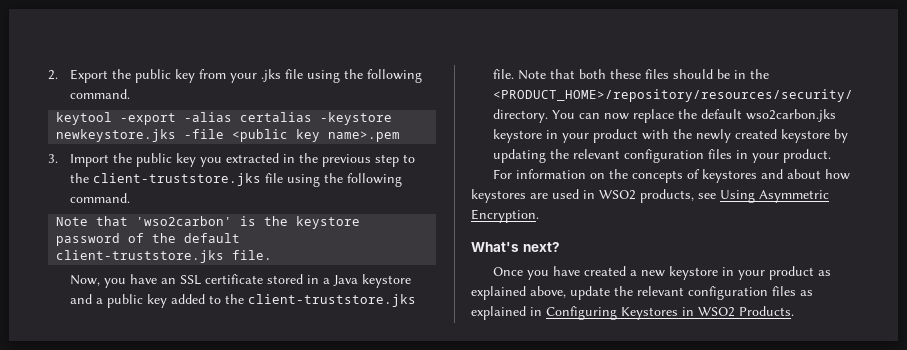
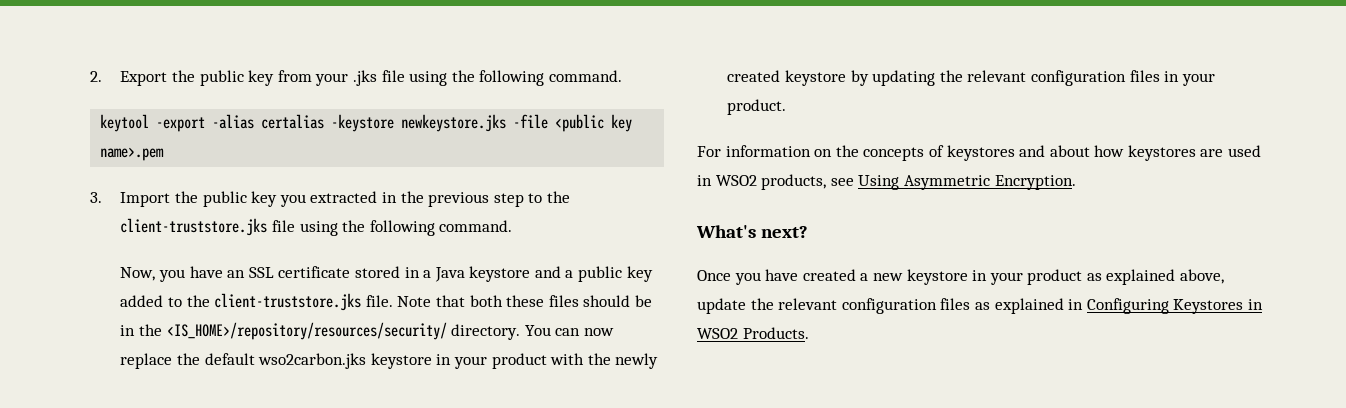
- Note that 'wso2carbon' is the keystore password of the default
- client-truststore.jks file.
- Note that both these files should be in the <PRODUCT_HOME>/repository/resources/security/ directory.
+ Note that both these files should be in the <IS_HOME>/repository/resources/security/ directory.

